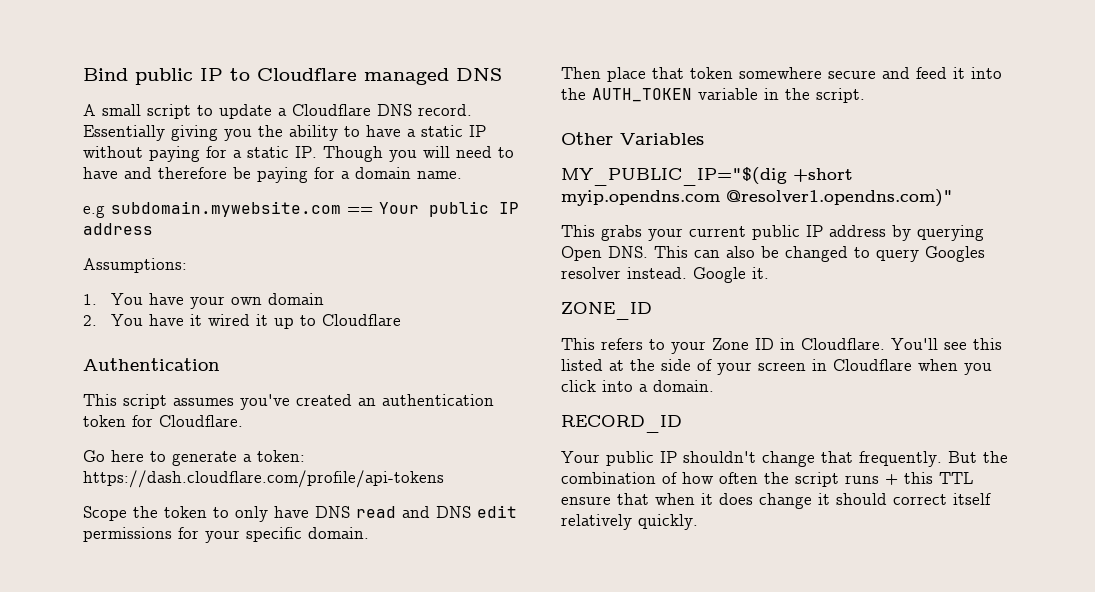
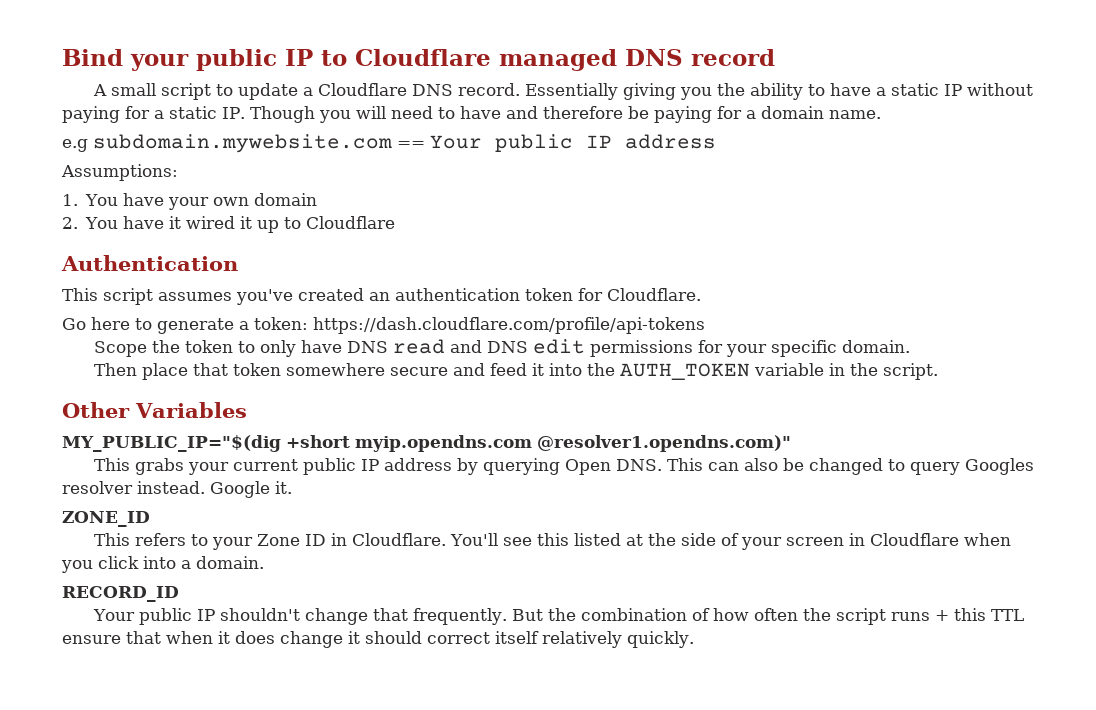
- Bind public IP to Cloudflare managed DNS
+ Bind your public IP to Cloudflare managed DNS record

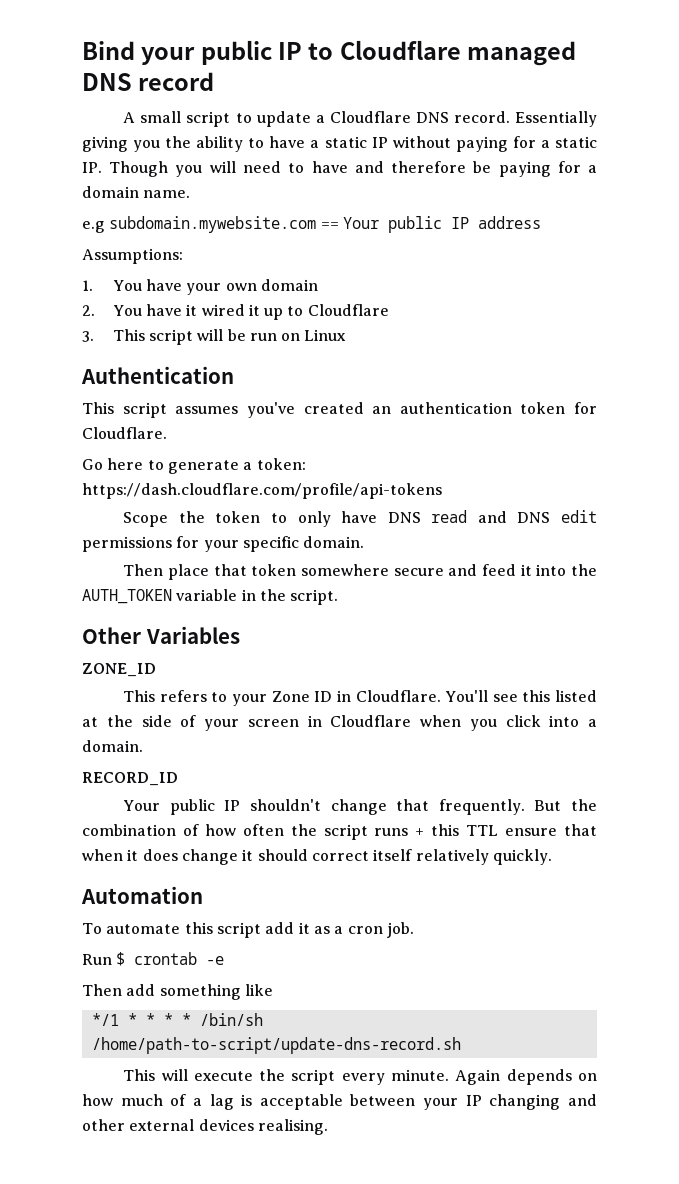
+ 3. This script will be run on Linux
- MY_PUBLIC_IP="$(dig +short myip.opendns.com @resolver1.opendns.com)"
- This grabs your current public IP address by querying Open DNS. This can also be changed to query Googles resolver instead. Google it.
+ Automation
+ To automate this script add it as a cron job.
+ Run $ crontab -e
+ Then add something like
+ */1 * * * * /bin/sh /home/path-to-script/update-dns-record.sh
+ This will execute the script every minute. Again depends on how much of a lag is acceptable between your IP changing and other external devices realising.

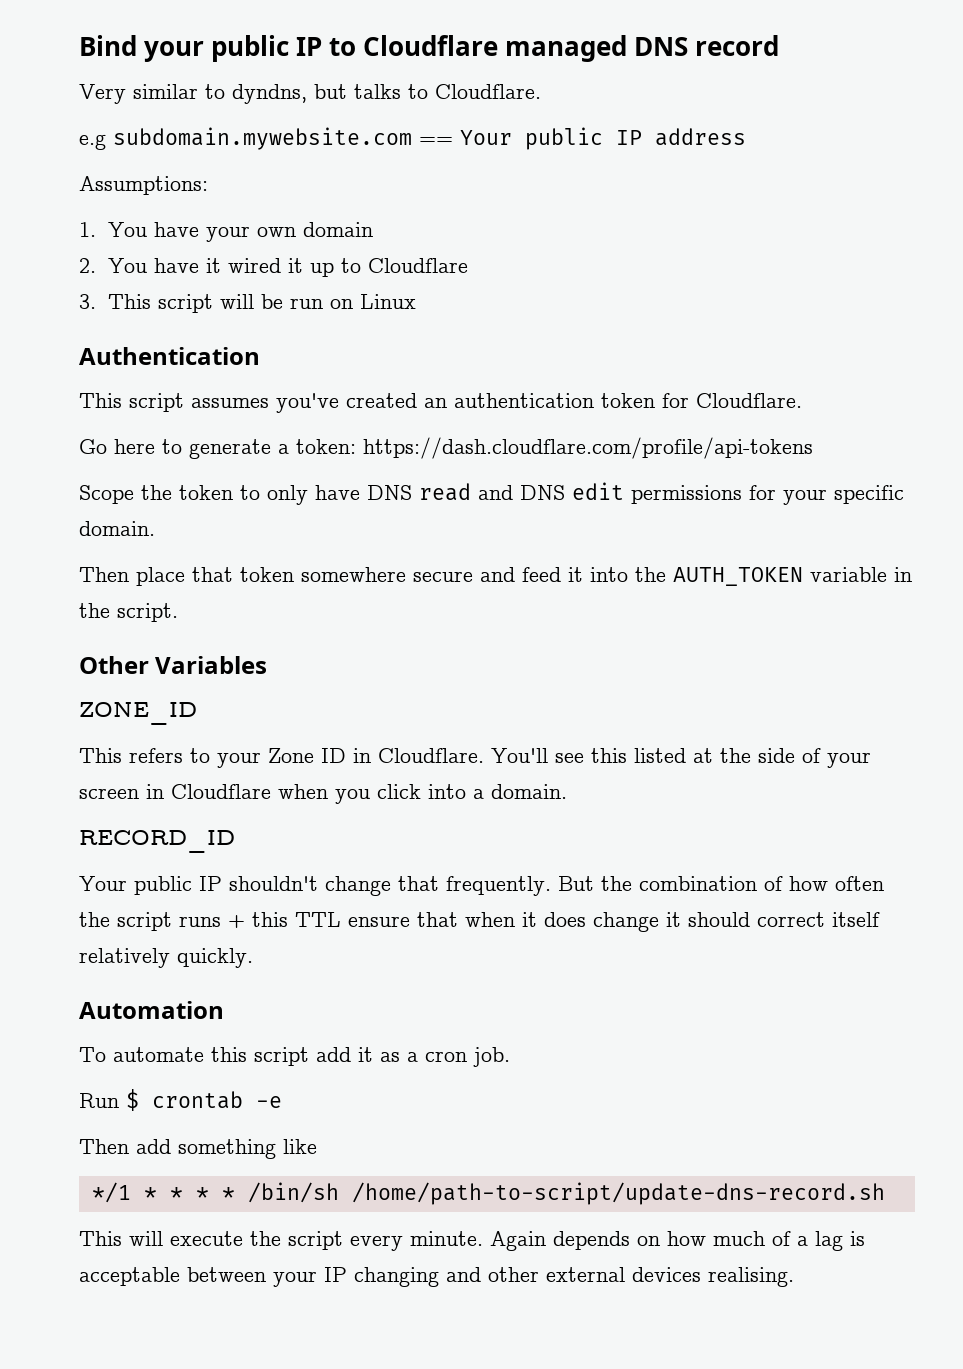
- A small script to update a Cloudflare DNS record. Essentially giving you the ability to have a static IP without paying for a static IP. Though you will need to have and therefore be paying for a domain name.
+ Very similar to dyndns, but talks to Cloudflare.

